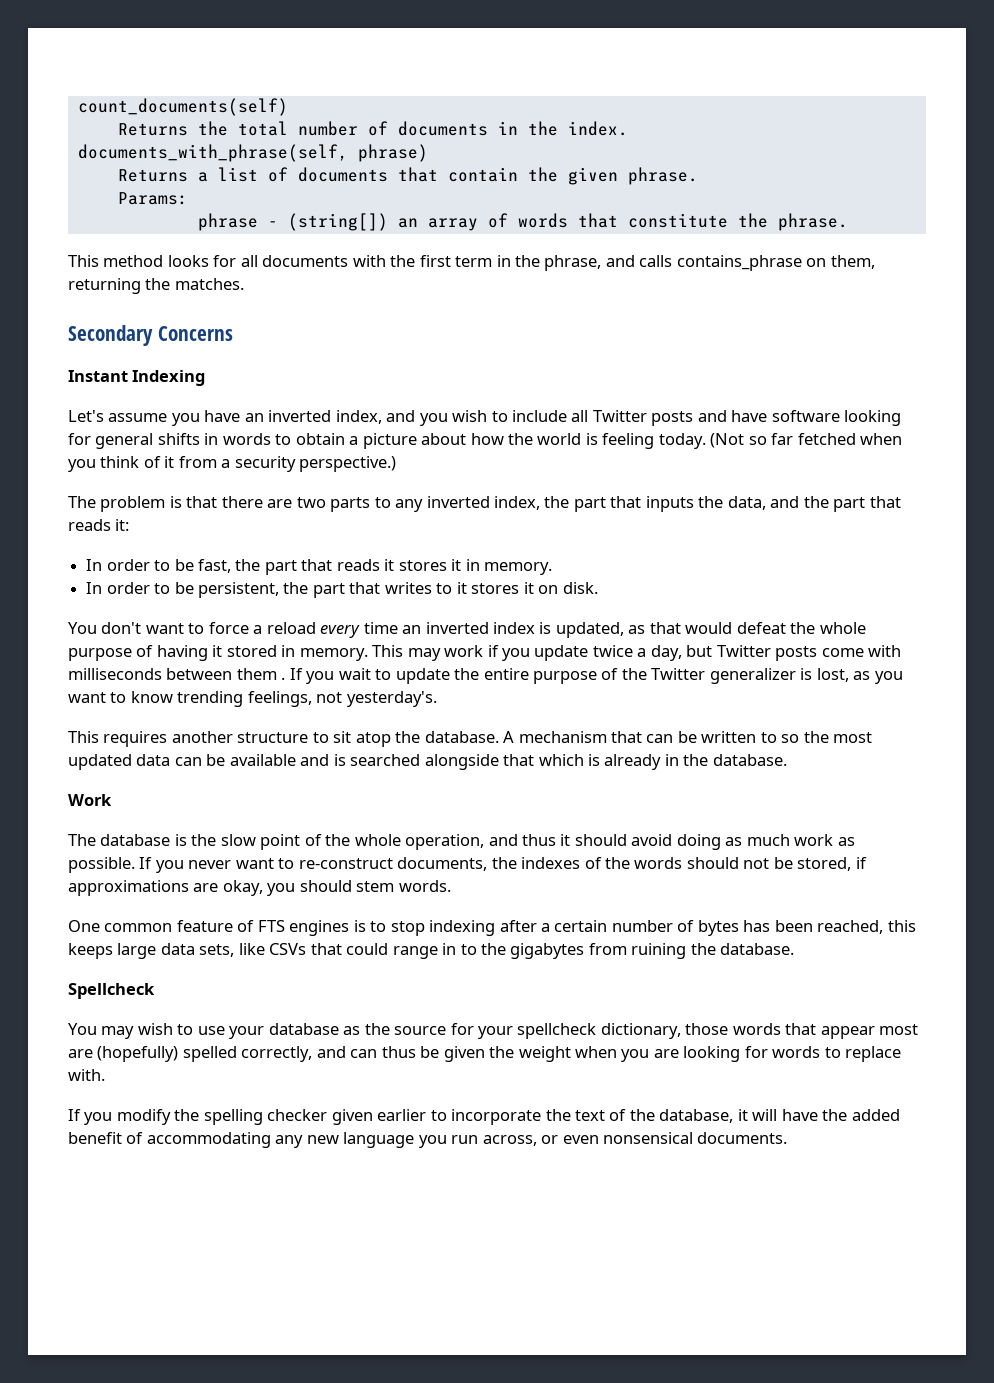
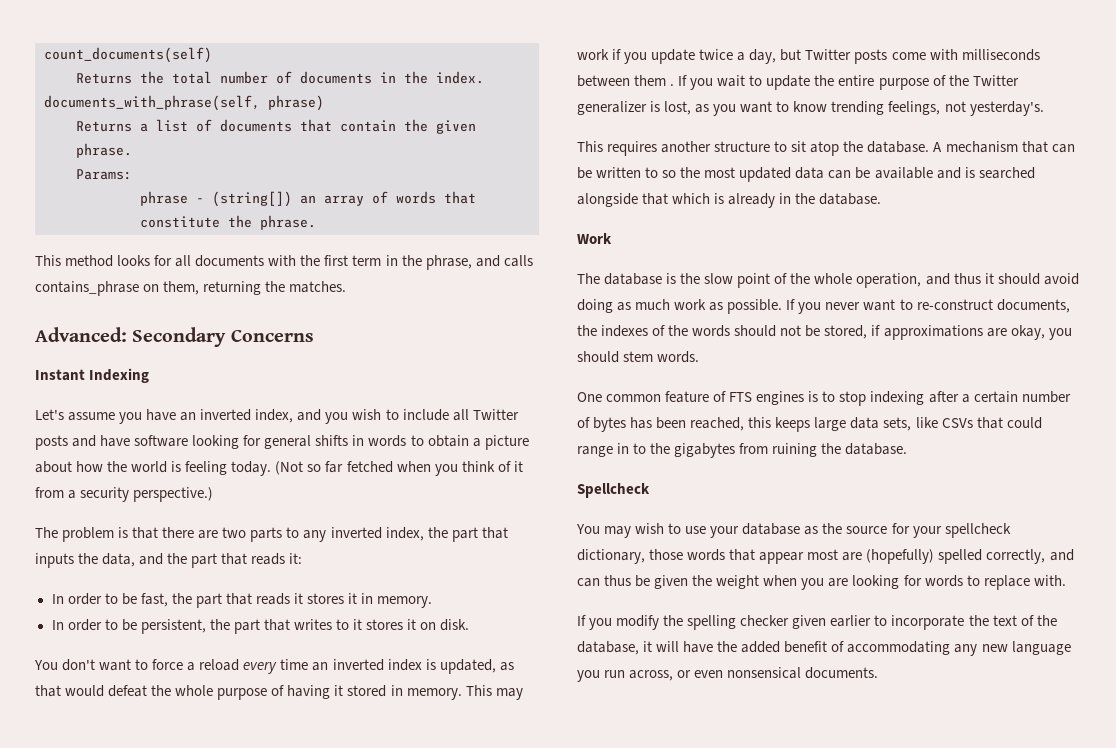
- Secondary Concerns
+ Advanced: Secondary Concerns

